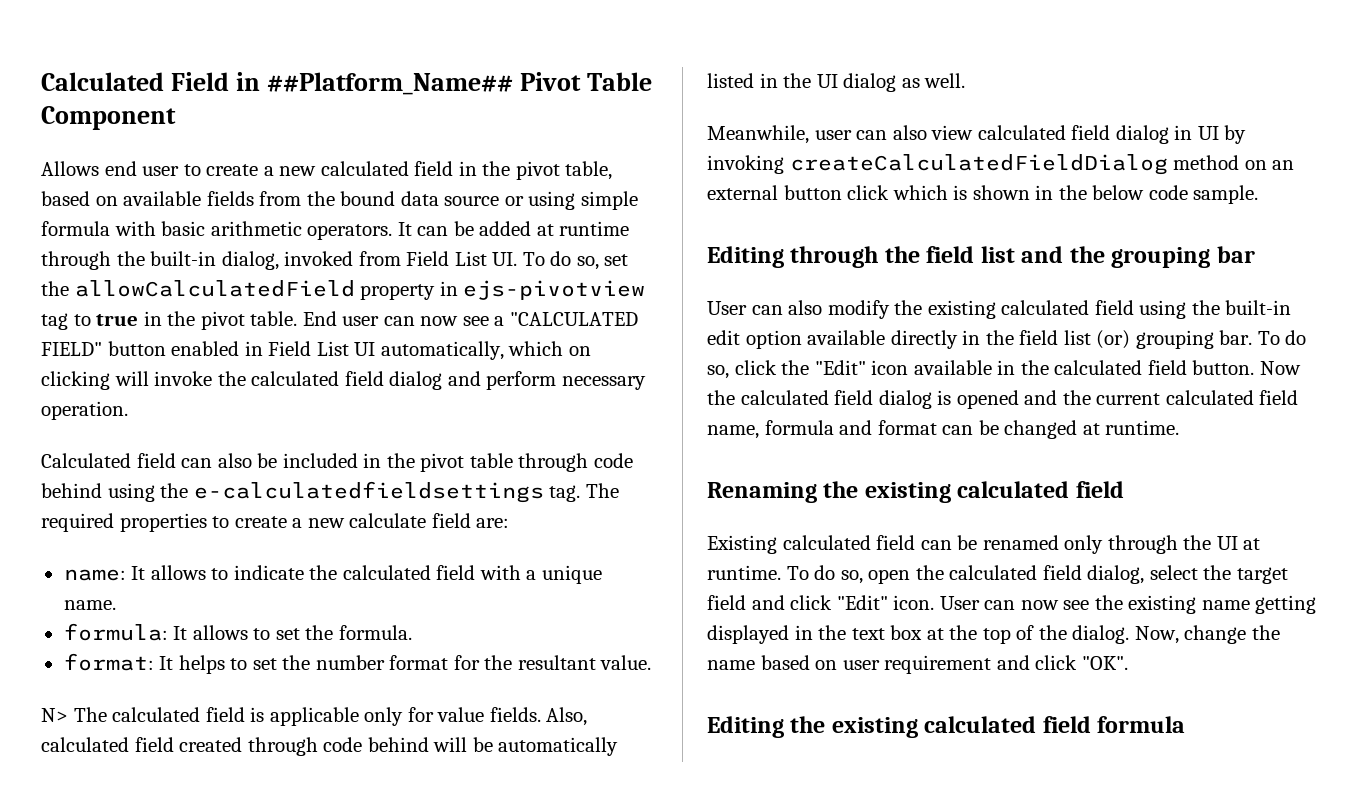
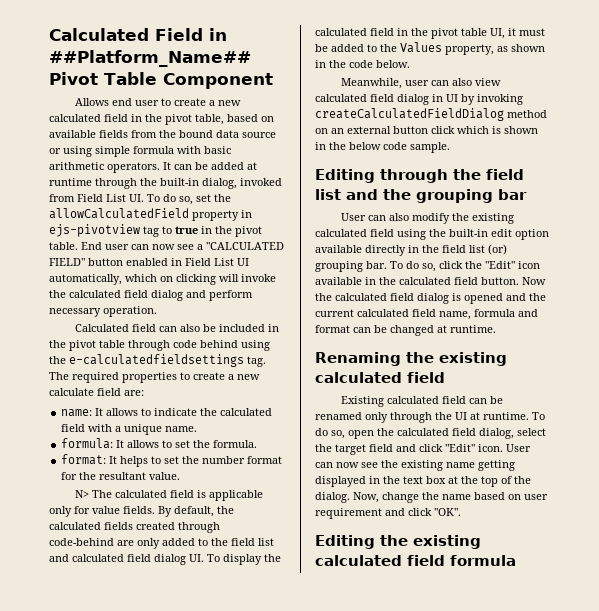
- Also, calculated field created through code behind will be automatically listed in the UI dialog as well.
+ By default, the calculated fields created through code-behind are only added to the field list and calculated field dialog UI. To display the calculated field in the pivot table UI, it must be added to the Values property, as shown in the code below.

